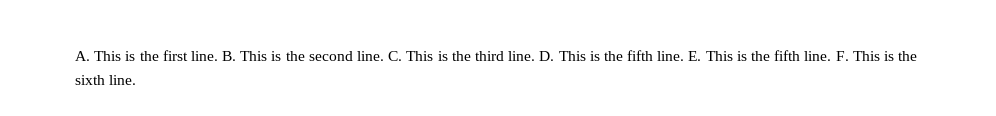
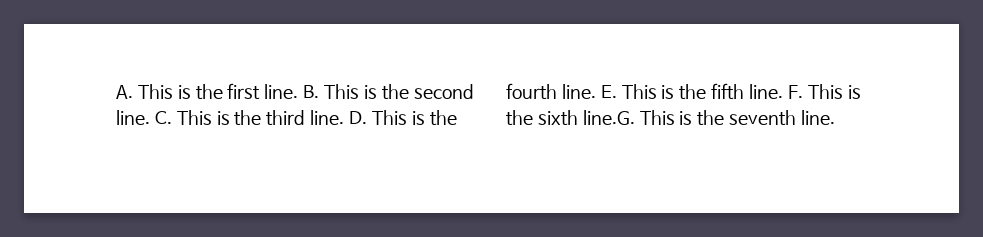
- D. This is the fifth line.
+ D. This is the fourth line.
- F. This is the sixth line.
+ F. This is the sixth line.G. This is the seventh line.

